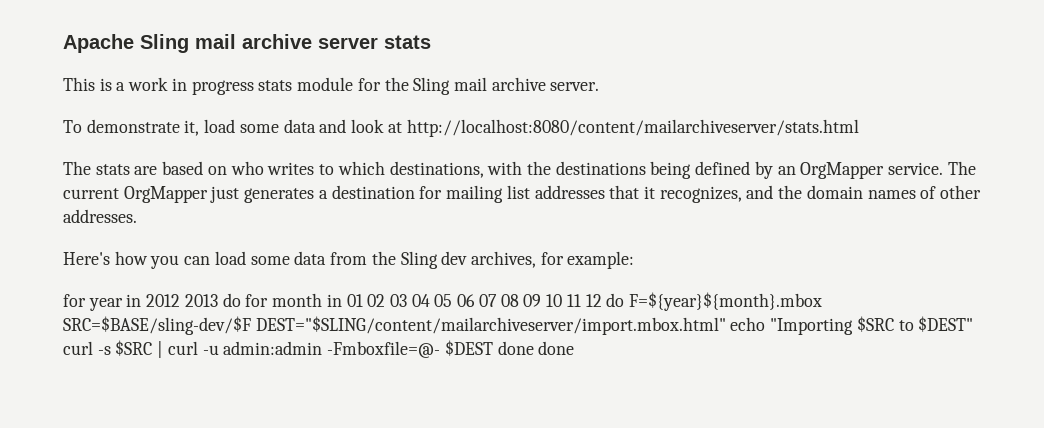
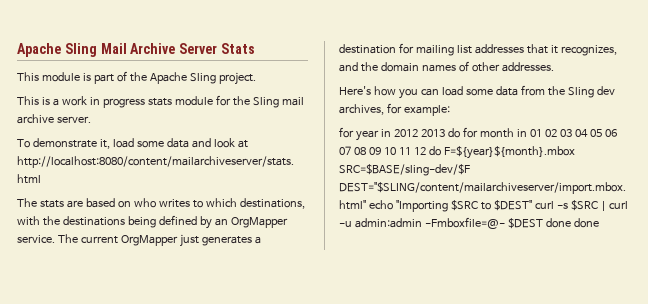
- Apache Sling mail archive server stats
+ Apache Sling Mail Archive Server Stats
+ This module is part of the Apache Sling project.

